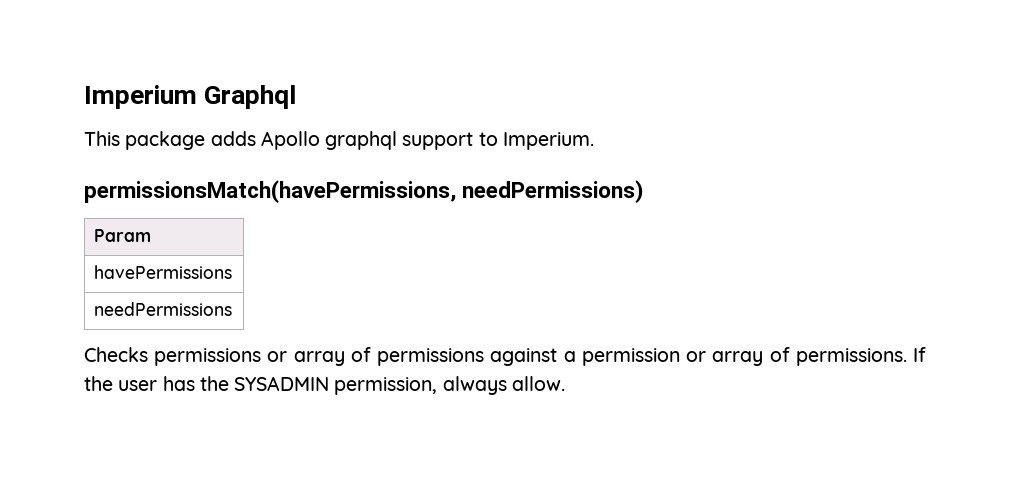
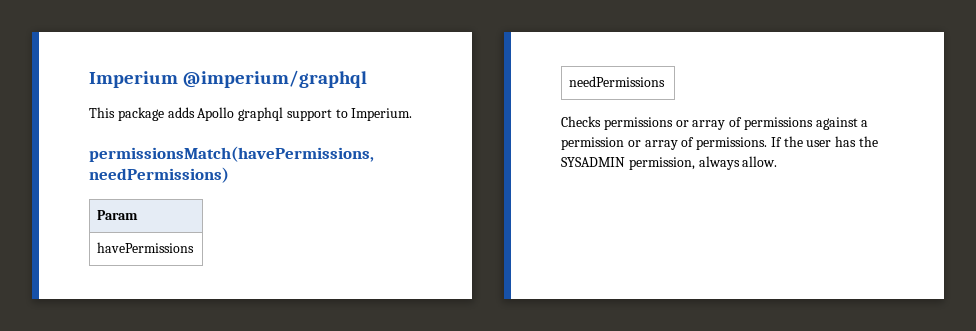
- Imperium Graphql
+ Imperium @imperium/graphql

